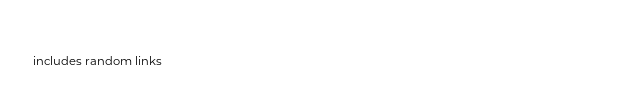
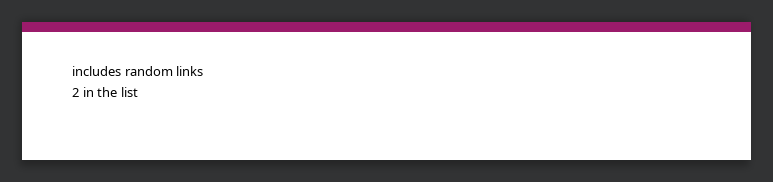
+ 2 in the list

